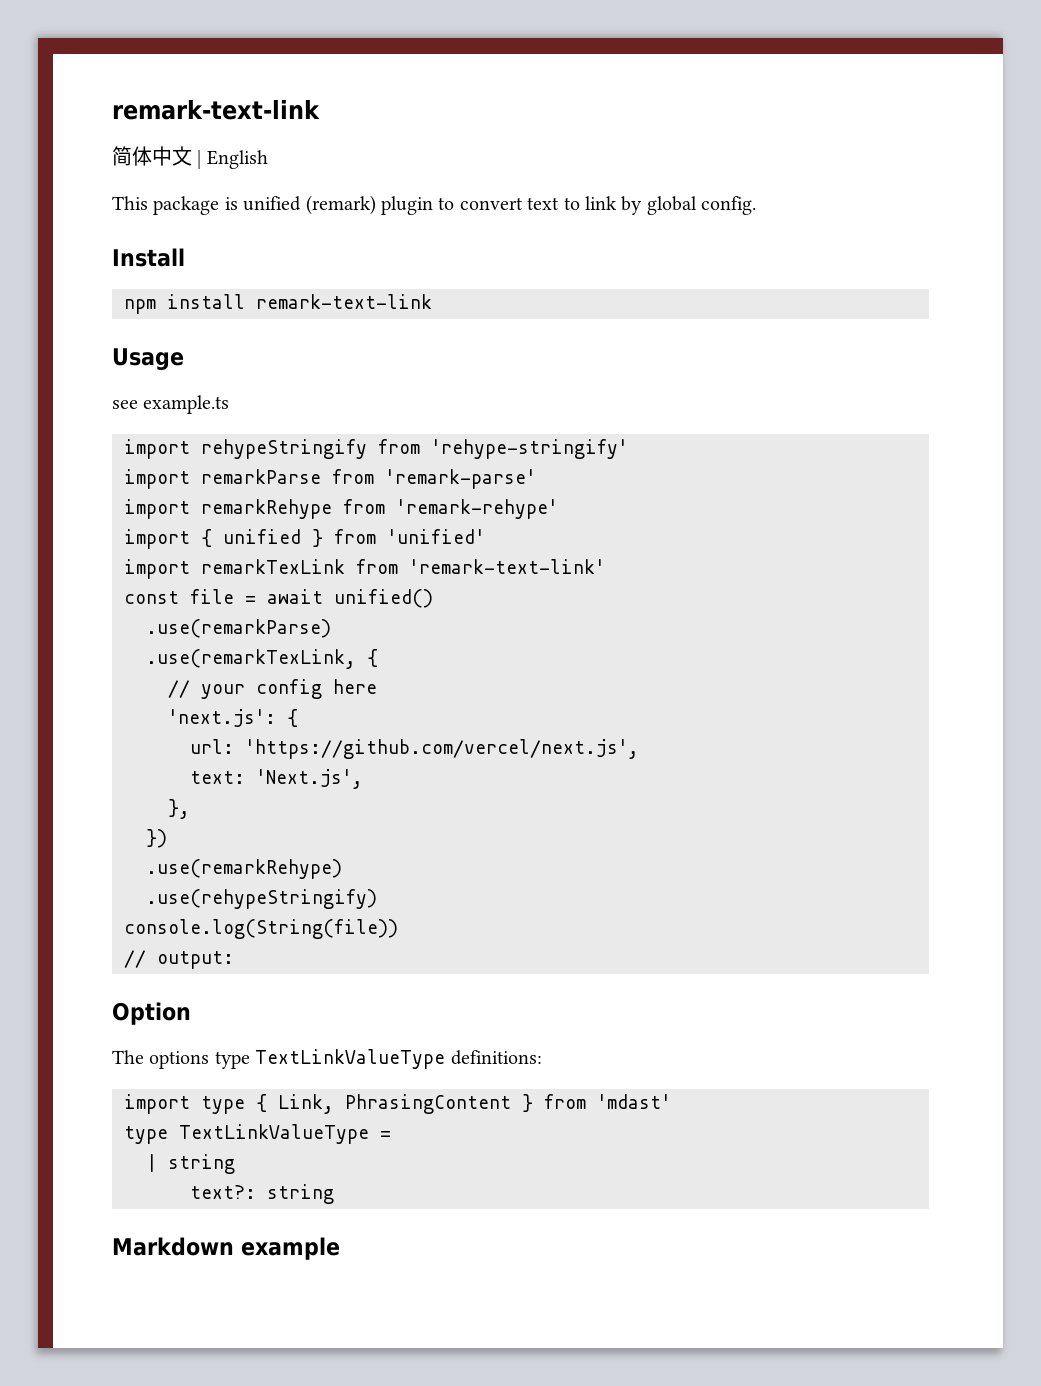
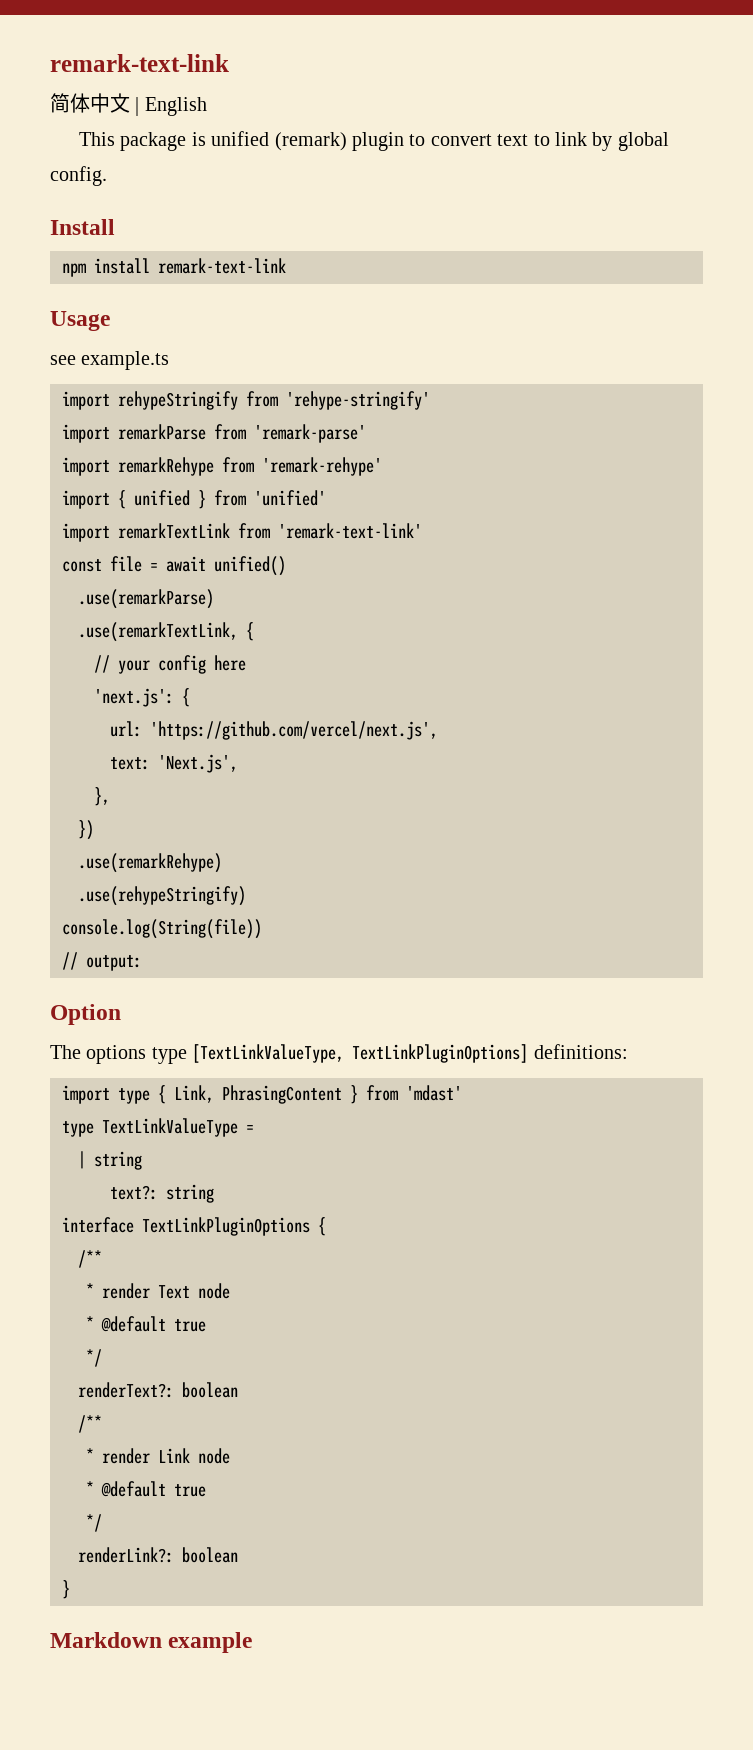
- import remarkTexLink from 'remark-text-link'
+ import remarkTextLink from 'remark-text-link'
- .use(remarkTexLink, {
+ .use(remarkTextLink, {
- The options type TextLinkValueType definitions:
+ The options type [TextLinkValueType, TextLinkPluginOptions] definitions:
+ interface TextLinkPluginOptions {
+ /**
+ * render Text node
+ * @default true
+ */
+ renderText?: boolean
+ /**
+ * render Link node
+ * @default true
+ */
+ renderLink?: boolean
+ }

